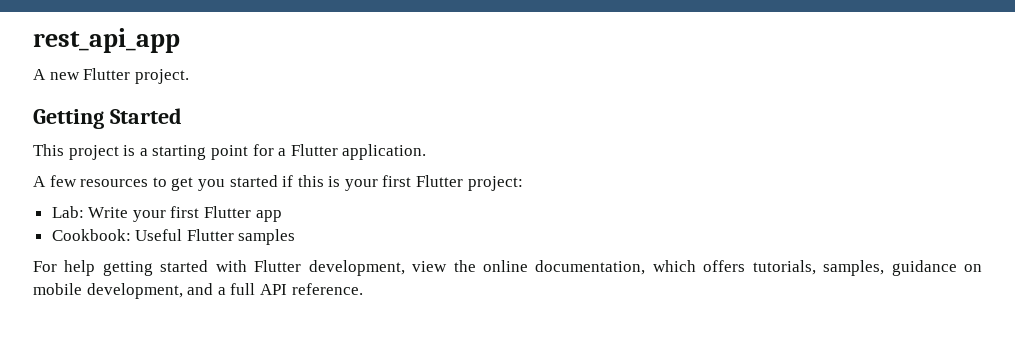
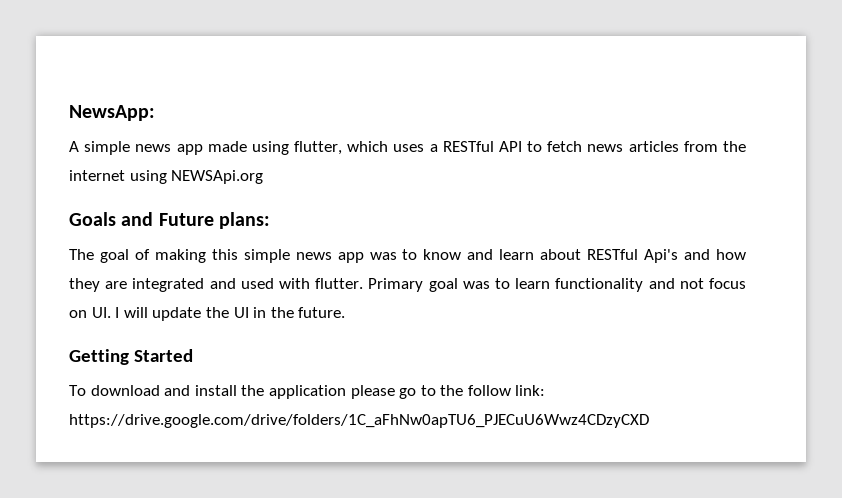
- rest_api_app
- A new Flutter project.
+ NewsApp:
+ A simple news app made using flutter, which uses a RESTful API to fetch news articles from the internet using NEWSApi.org
+ Goals and Future plans:
+ The goal of making this simple news app was to know and learn about RESTful Api's and how they are integrated and used with flutter. Primary goal was to learn functionality and not focus on UI. I will update the UI in the future.
  Getting Started
- This project is a starting point for a Flutter application.
- A few resources to get you started if this is your first Flutter project:
- Lab: Write your first Flutter app
- Cookbook: Useful Flutter samples
- For help getting started with Flutter development, view the online documentation, which offers tutorials, samples, guidance on mobile development, and a full API reference.
+ To download and install the application please go to the follow link: https://drive.google.com/drive/folders/1C_aFhNw0apTU6_PJECuU6Wwz4CDzyCXD

